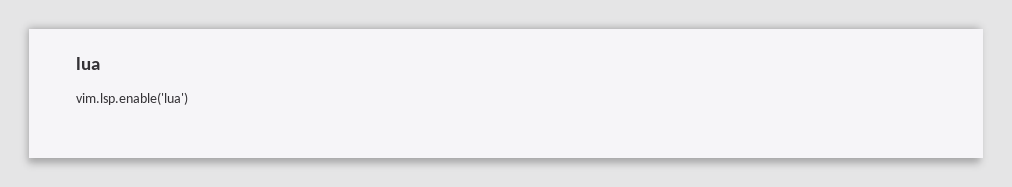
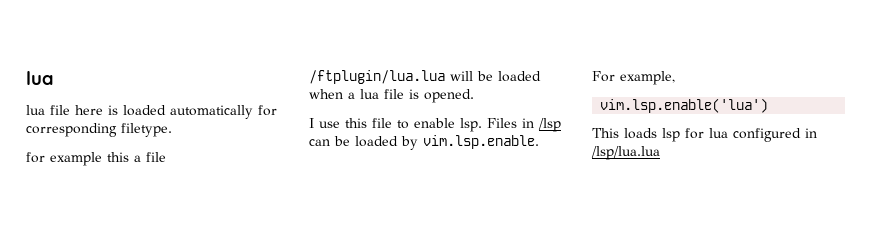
+ lua file here is loaded automatically for corresponding filetype.
+ for example this a file /ftplugin/lua.lua will be loaded when a lua file is opened.
+ I use this file to enable lsp. Files in /lsp can be loaded by vim.lsp.enable. For example,
  vim.lsp.enable('lua')
+ This loads lsp for lua configured in /lsp/lua.lua

